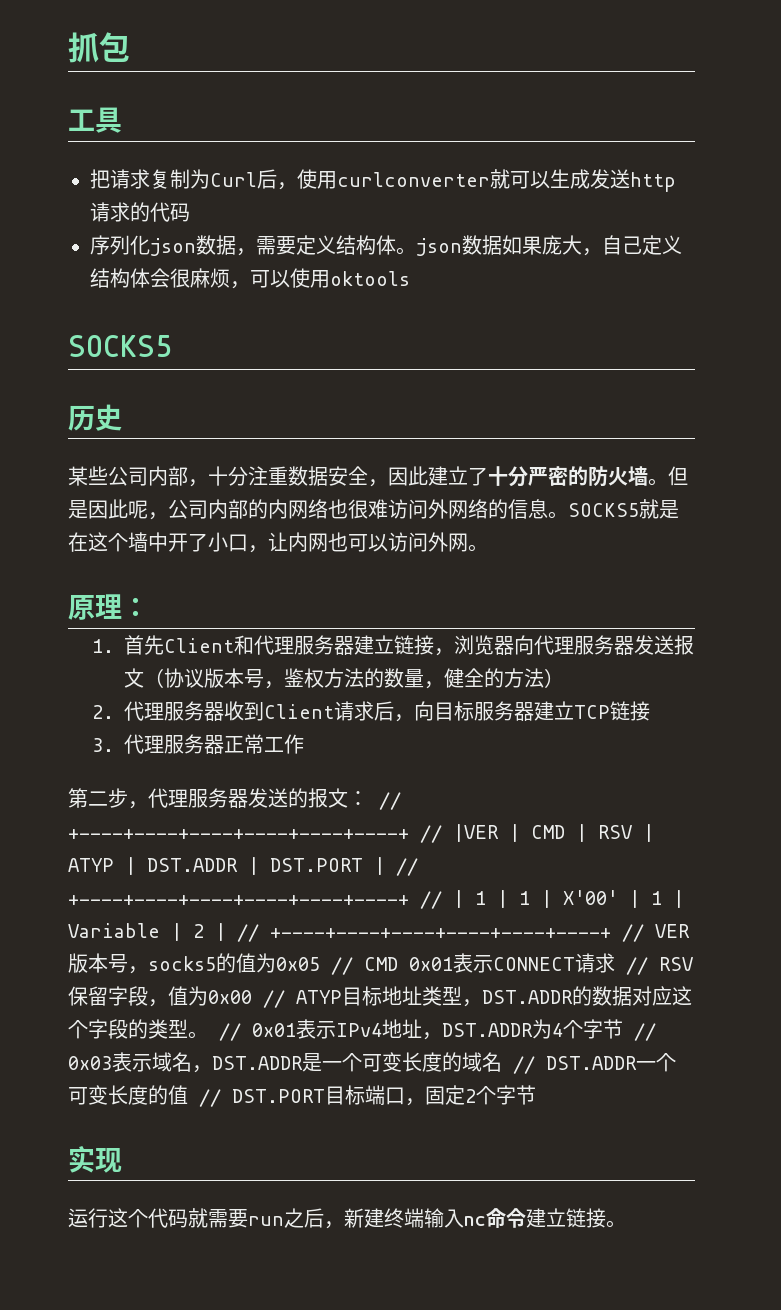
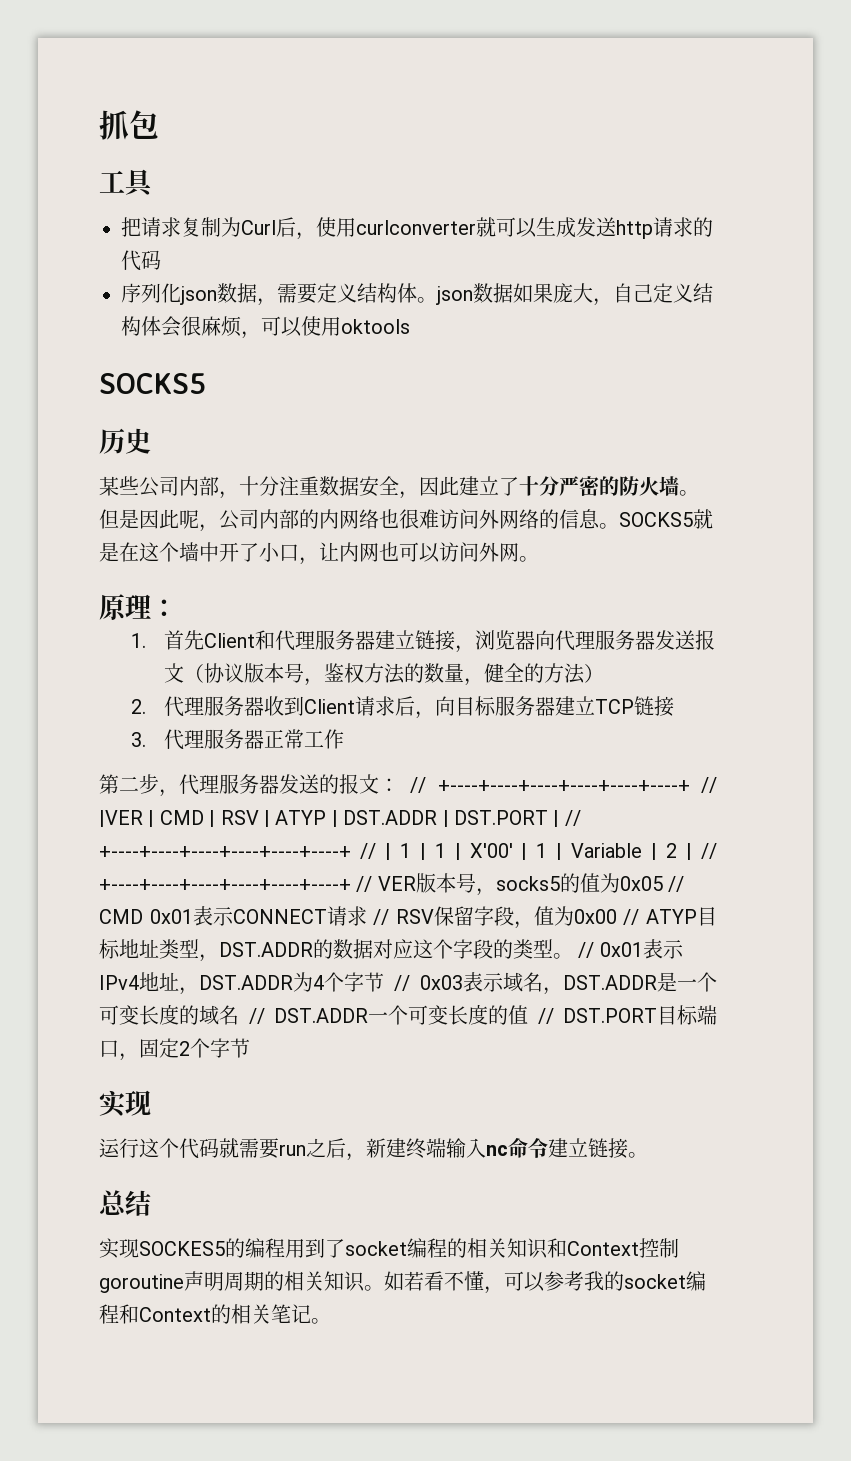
+ 总结
+ 实现SOCKES5的编程用到了socket编程的相关知识和Context控制goroutine声明周期的相关知识。如若看不懂，可以参考我的socket编程和Context的相关笔记。

